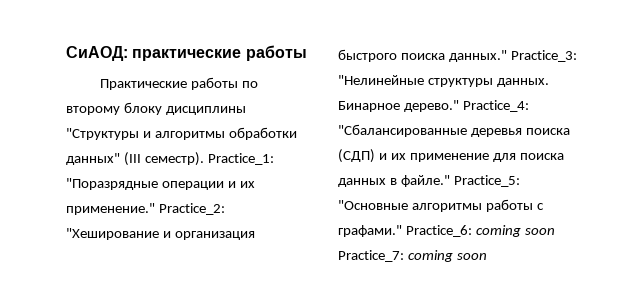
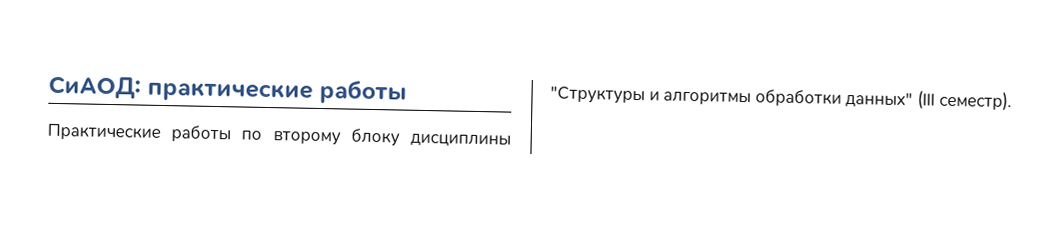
- Practice_1: "Поразрядные операции и их применение." Practice_2: "Хеширование и организация быстрого поиска данных." Practice_3: "Нелинейные структуры данных. Бинарное дерево." Practice_4: "Сбалансированные деревья поиска (СДП) и их применение для поиска данных в файле." Practice_5: "Основные алгоритмы работы с графами." Practice_6: coming soon Practice_7: coming soon

